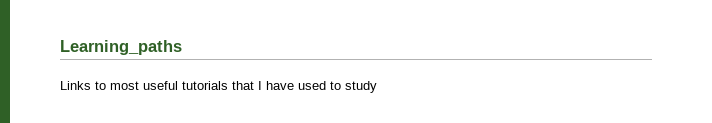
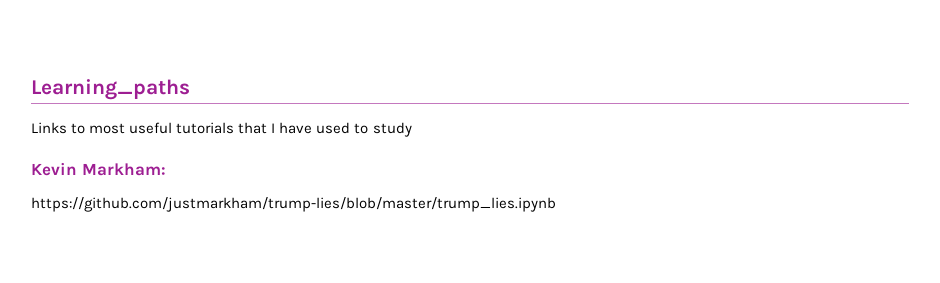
+ Kevin Markham:
+ https://github.com/justmarkham/trump-lies/blob/master/trump_lies.ipynb

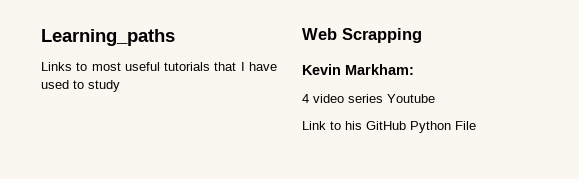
+ Web Scrapping
- https://github.com/justmarkham/trump-lies/blob/master/trump_lies.ipynb
+ 4 video series Youtube
+ Link to his GitHub Python File

